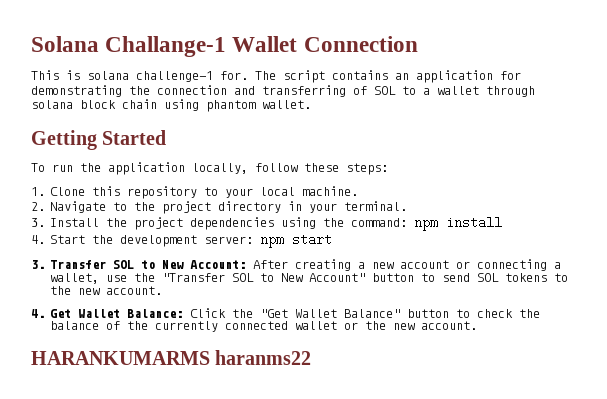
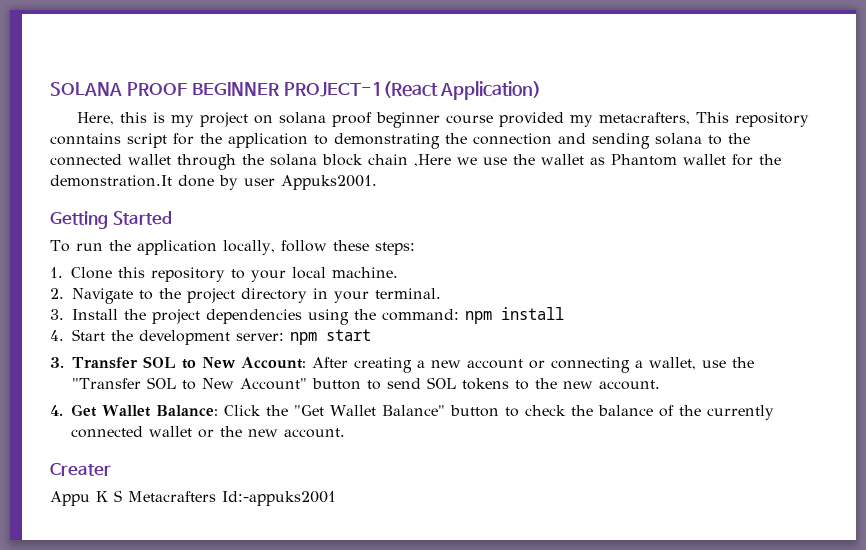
- Solana Challange-1 Wallet Connection
- This is solana challenge-1 for. The script contains an application for demonstrating the connection and transferring of SOL to a wallet through solana block chain using phantom wallet.
+ SOLANA PROOF BEGINNER PROJECT-1(React Application)
+ Here, this is my project on solana proof beginner course provided my metacrafters, This repository conntains script for the application to demonstrating the connection and sending solana to the connected wallet through the solana block chain ,Here we use the wallet as Phantom wallet for the demonstration.It done by user Appuks2001.
- HARANKUMARMS haranms22
+ Creater
+ Appu K S Metacrafters Id:-appuks2001

